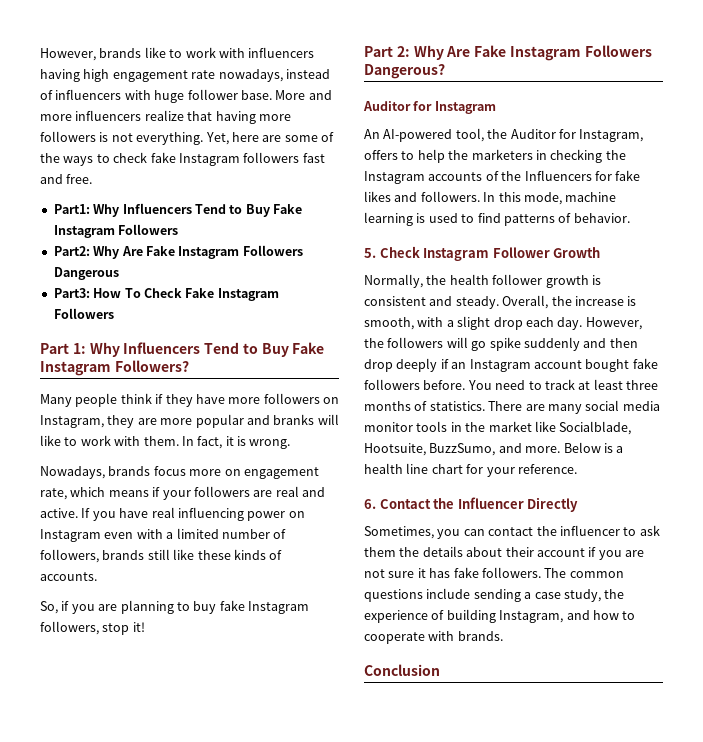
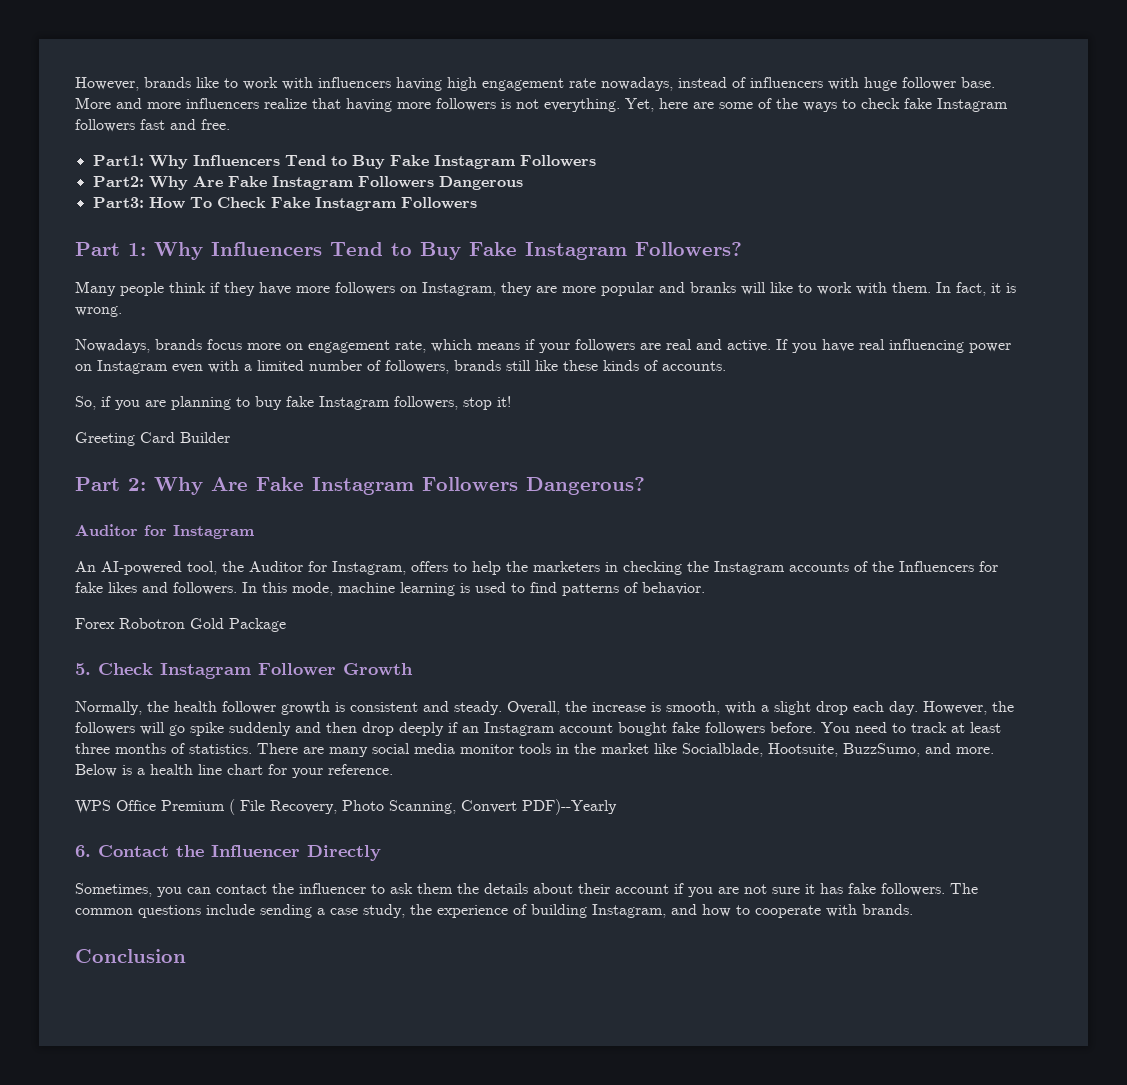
+ Greeting Card Builder
+ Forex Robotron Gold Package
+ WPS Office Premium ( File Recovery, Photo Scanning, Convert PDF)--Yearly

